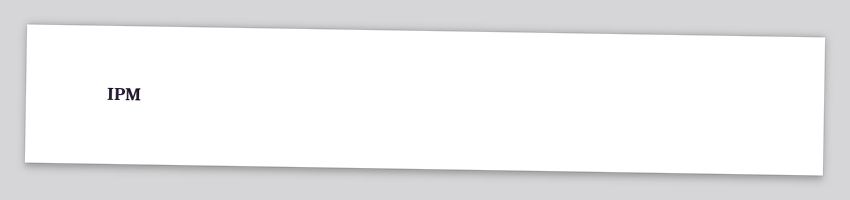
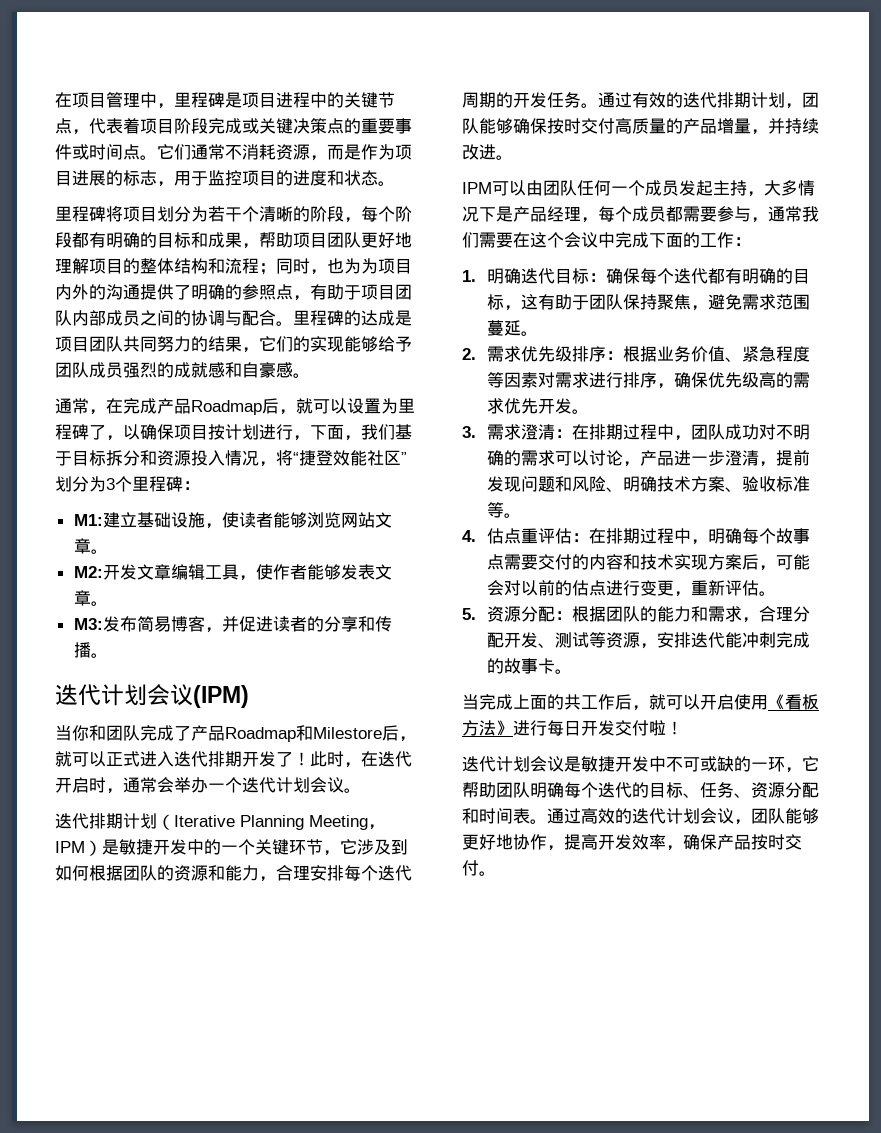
- IPM
+ 在项目管理中，里程碑是项目进程中的关键节点，代表着项目阶段完成或关键决策点的重要事件或时间点。它们通常不消耗资源，而是作为项目进展的标志，用于监控项目的进度和状态。
+ 里程碑将项目划分为若干个清晰的阶段，每个阶段都有明确的目标和成果，帮助项目团队更好地理解项目的整体结构和流程；同时，也为为项目内外的沟通提供了明确的参照点，有助于项目团队内部成员之间的协调与配合。里程碑的达成是项目团队共同努力的结果，它们的实现能够给予团队成员强烈的成就感和自豪感。
+ 通常，在完成产品Roadmap后，就可以设置为里程碑了，以确保项目按计划进行，下面，我们基于目标拆分和资源投入情况，将“捷登效能社区”划分为3个里程碑：
+ M1:建立基础设施，使读者能够浏览网站文章。
+ M2:开发文章编辑工具，使作者能够发表文章。
+ M3:发布简易博客，并促进读者的分享和传播。
+ 迭代计划会议(IPM)
+ 当你和团队完成了产品Roadmap和Milestore后，就可以正式进入迭代排期开发了！此时，在迭代开启时，通常会举办一个迭代计划会议。
+ 迭代排期计划（Iterative Planning Meeting，IPM）是敏捷开发中的一个关键环节，它涉及到如何根据团队的资源和能力，合理安排每个迭代周期的开发任务。通过有效的迭代排期计划，团队能够确保按时交付高质量的产品增量，并持续改进。
+ IPM可以由团队任何一个成员发起主持，大多情况下是产品经理，每个成员都需要参与，通常我们需要在这个会议中完成下面的工作：
+ 1.明确迭代目标：确保每个迭代都有明确的目标，这有助于团队保持聚焦，避免需求范围蔓延。
+ 2.需求优先级排序：根据业务价值、紧急程度等因素对需求进行排序，确保优先级高的需求优先开发。
+ 3.需求澄清：在排期过程中，团队成功对不明确的需求可以讨论，产品进一步澄清，提前发现问题和风险、明确技术方案、验收标准等。
+ 4.估点重评估：在排期过程中，明确每个故事点需要交付的内容和技术实现方案后，可能会对以前的估点进行变更，重新评估。
+ 5.资源分配：根据团队的能力和需求，合理分配开发、测试等资源，安排迭代能冲刺完成的故事卡。
+ 当完成上面的共工作后，就可以开启使用《看板方法》进行每日开发交付啦！
+ 迭代计划会议是敏捷开发中不可或缺的一环，它帮助团队明确每个迭代的目标、任务、资源分配和时间表。通过高效的迭代计划会议，团队能够更好地协作，提高开发效率，确保产品按时交付。

